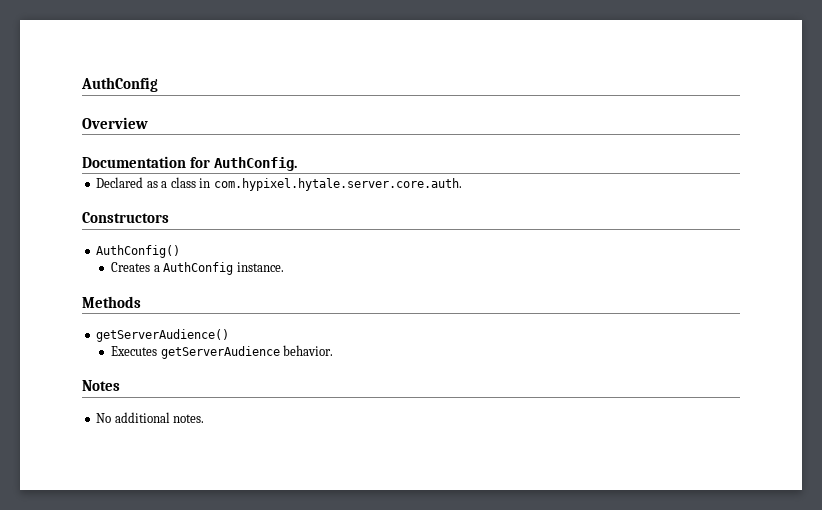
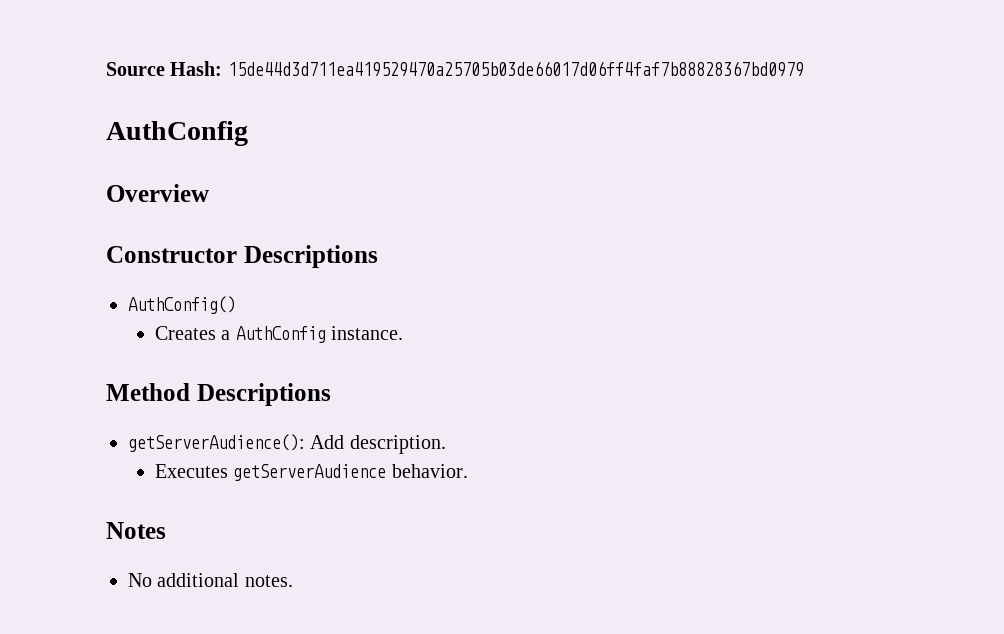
+ Source Hash: 15de44d3d711ea419529470a25705b03de66017d06ff4faf7b88828367bd0979
- Documentation for AuthConfig.
- Declared as a class in com.hypixel.hytale.server.core.auth.
- Constructors
+ Constructor Descriptions
- Methods
- getServerAudience()
+ Method Descriptions
+ getServerAudience(): Add description.

